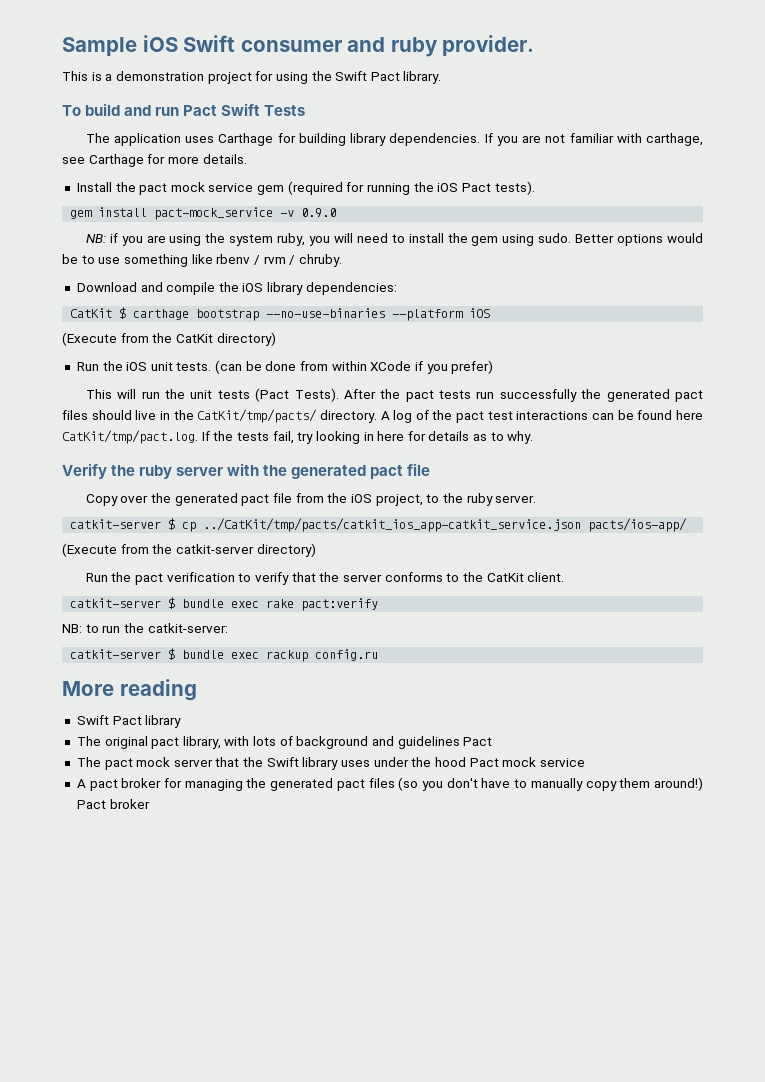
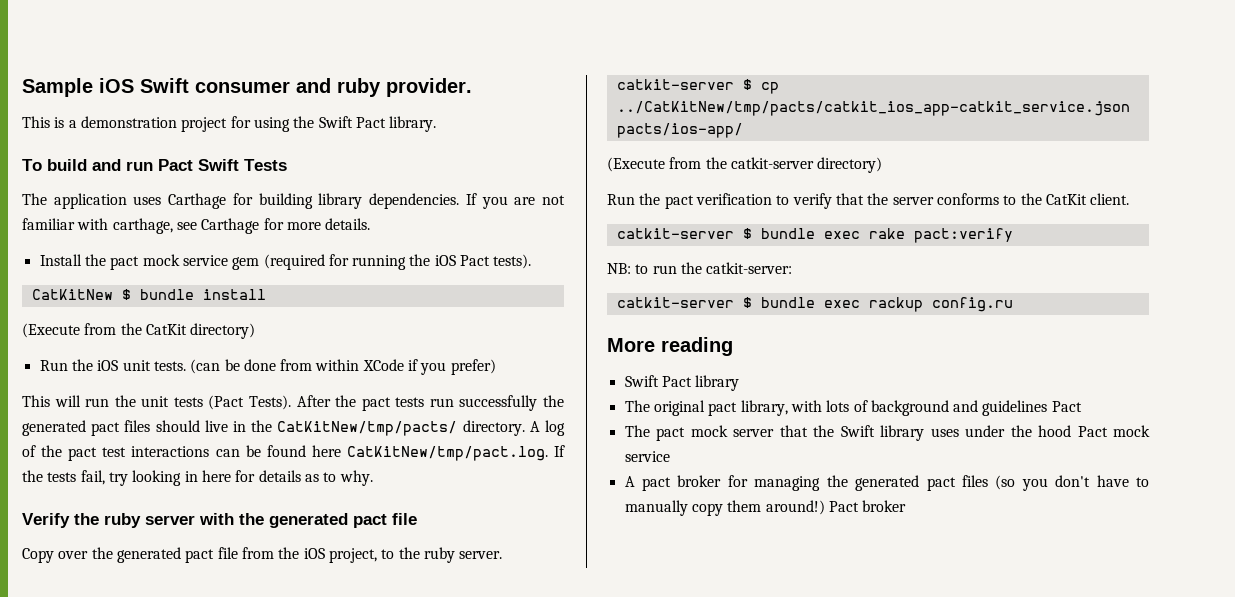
- gem install pact-mock_service -v 0.9.0
- NB: if you are using the system ruby, you will need to install the gem using sudo. Better options would be to use something like rbenv / rvm / chruby.
- Download and compile the iOS library dependencies:
- CatKit $ carthage bootstrap --no-use-binaries --platform iOS
+ CatKitNew $ bundle install
- After the pact tests run successfully the generated pact files should live in the CatKit/tmp/pacts/ directory.
+ After the pact tests run successfully the generated pact files should live in the CatKitNew/tmp/pacts/ directory.
- A log of the pact test interactions can be found here CatKit/tmp/pact.log. If the tests fail, try looking in here for details as to why.
+ A log of the pact test interactions can be found here CatKitNew/tmp/pact.log. If the tests fail, try looking in here for details as to why.
- catkit-server $ cp ../CatKit/tmp/pacts/catkit_ios_app-catkit_service.json pacts/ios-app/
+ catkit-server $ cp ../CatKitNew/tmp/pacts/catkit_ios_app-catkit_service.json pacts/ios-app/

